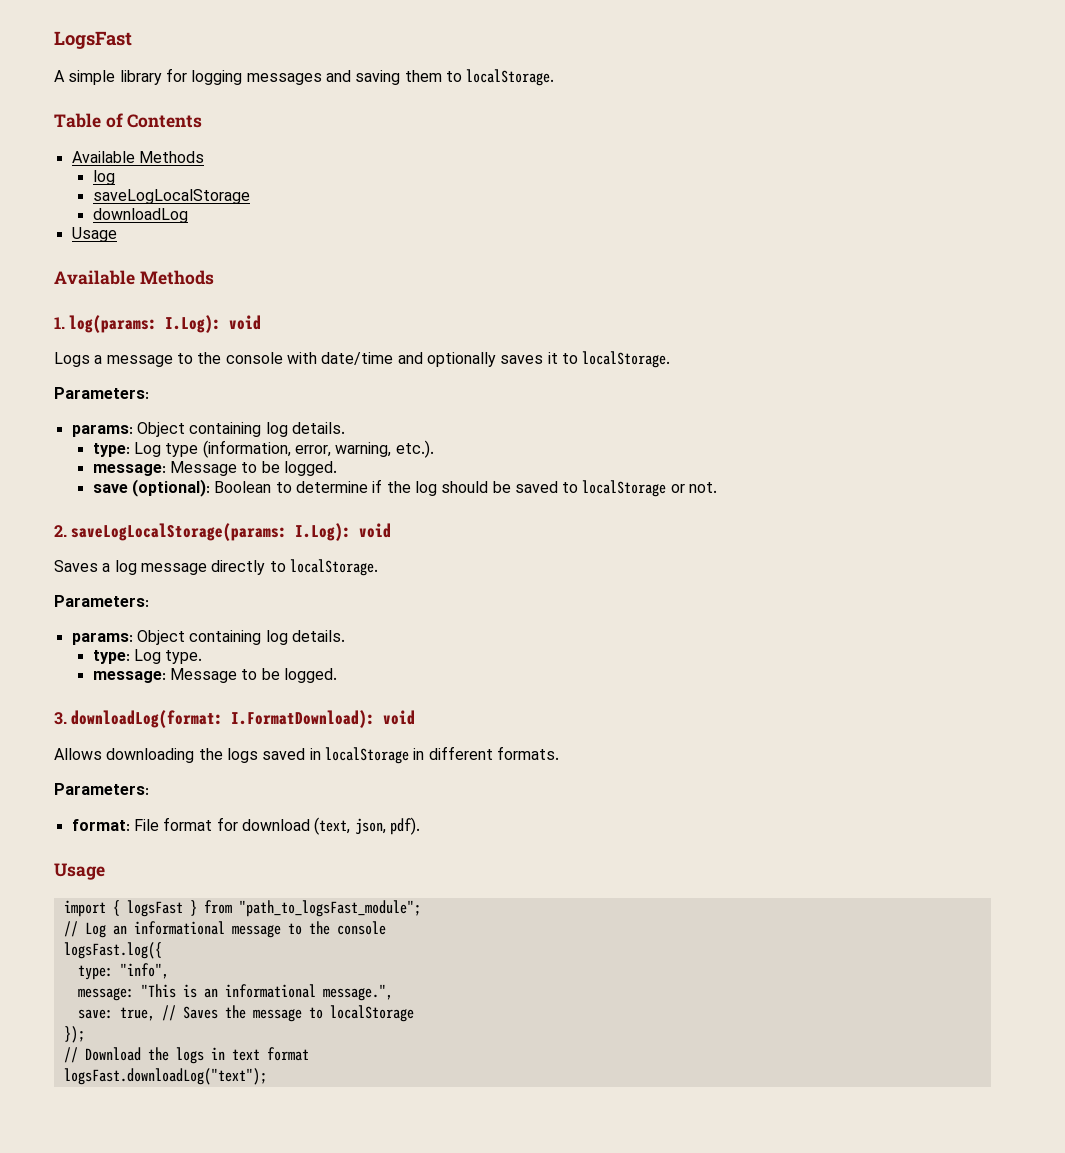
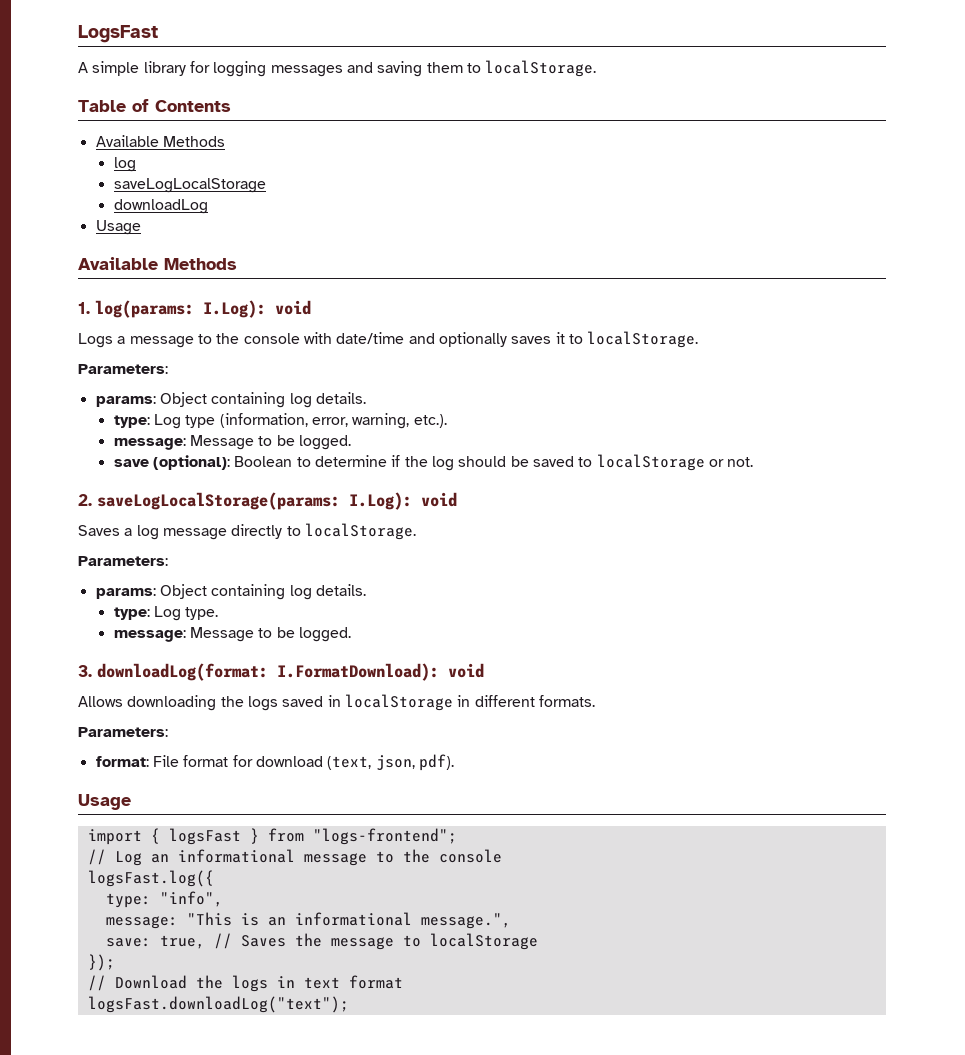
- import { logsFast } from "path_to_logsFast_module";
+ import { logsFast } from "logs-frontend";

